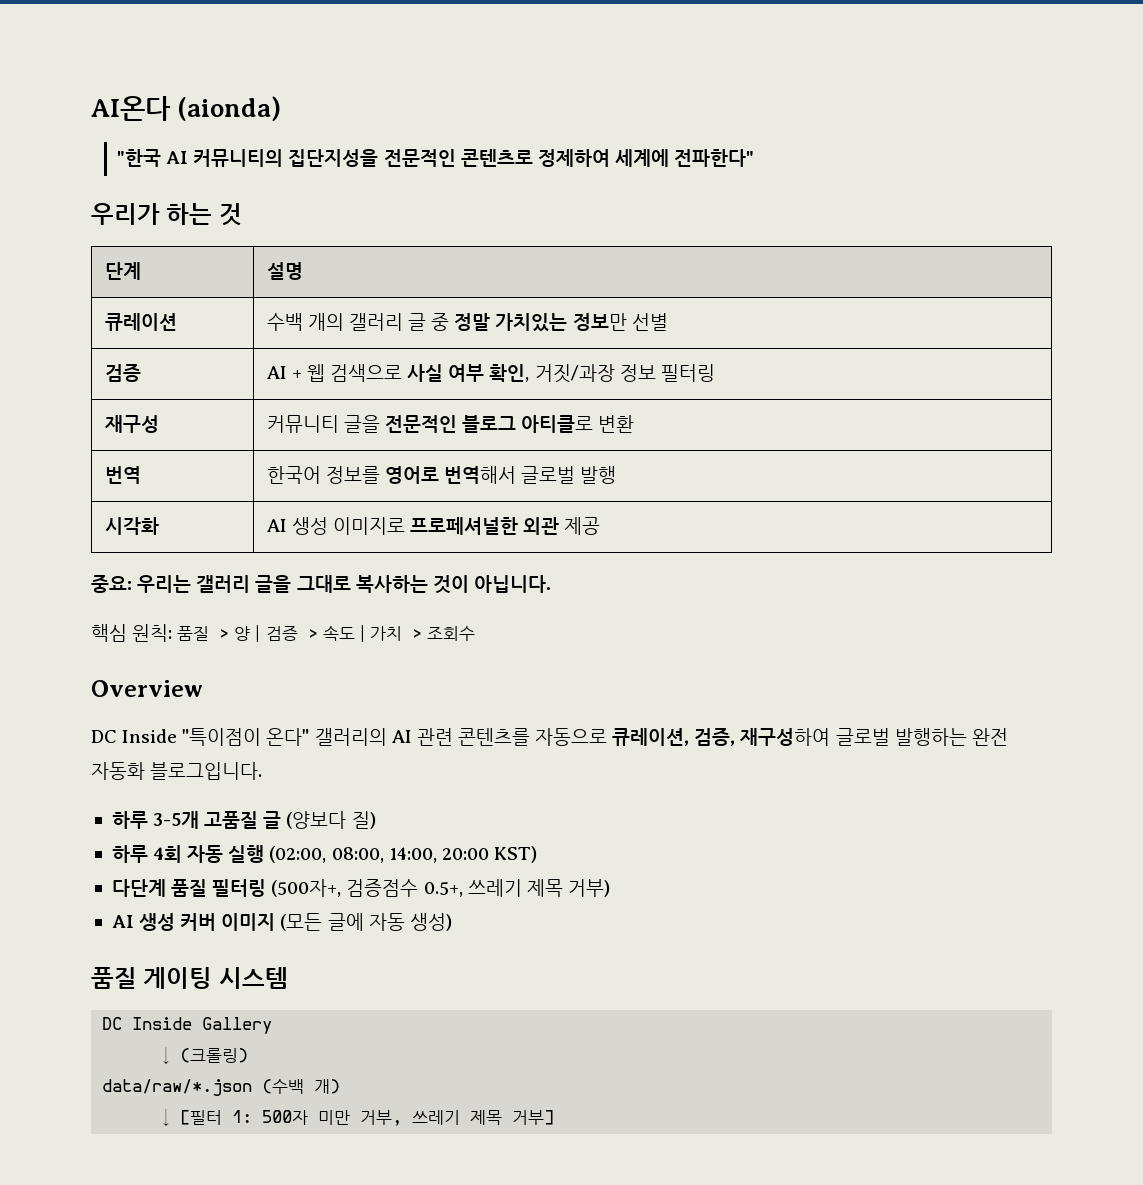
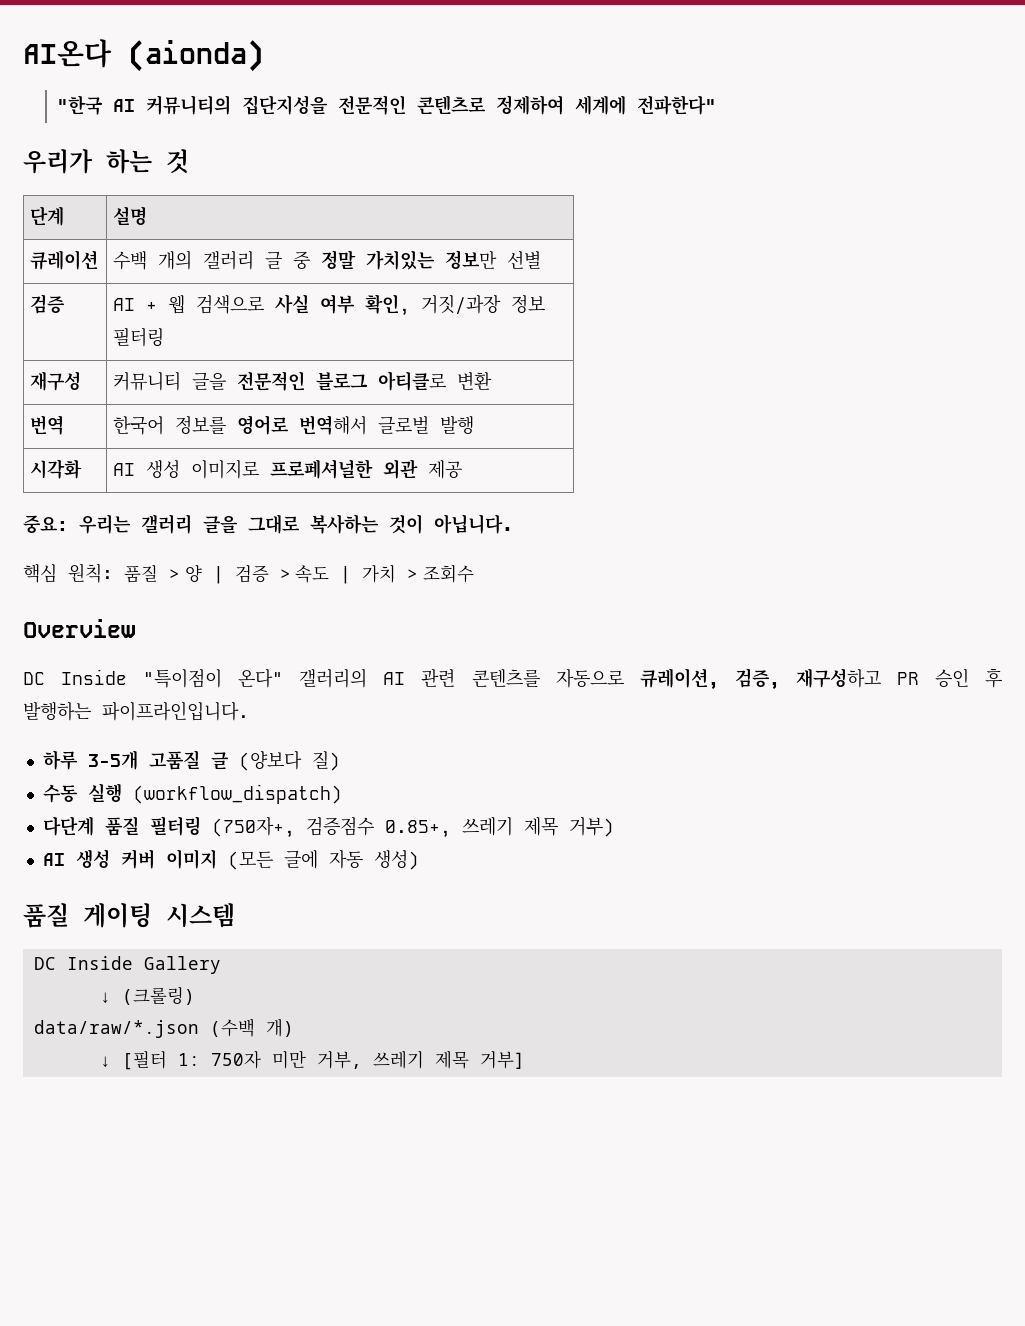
- DC Inside "특이점이 온다" 갤러리의 AI 관련 콘텐츠를 자동으로 큐레이션, 검증, 재구성하여 글로벌 발행하는 완전 자동화 블로그입니다.
+ DC Inside "특이점이 온다" 갤러리의 AI 관련 콘텐츠를 자동으로 큐레이션, 검증, 재구성하고 PR 승인 후 발행하는 파이프라인입니다.
- 하루 4회 자동 실행 (02:00, 08:00, 14:00, 20:00 KST)
+ 수동 실행 (workflow_dispatch)
- 다단계 품질 필터링 (500자+, 검증점수 0.5+, 쓰레기 제목 거부)
+ 다단계 품질 필터링 (750자+, 검증점수 0.85+, 쓰레기 제목 거부)
- ↓ [필터 1: 500자 미만 거부, 쓰레기 제목 거부]
+ ↓ [필터 1: 750자 미만 거부, 쓰레기 제목 거부]

